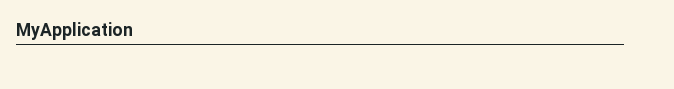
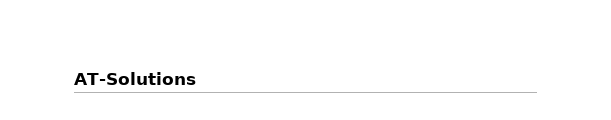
- MyApplication
+ AT-Solutions

